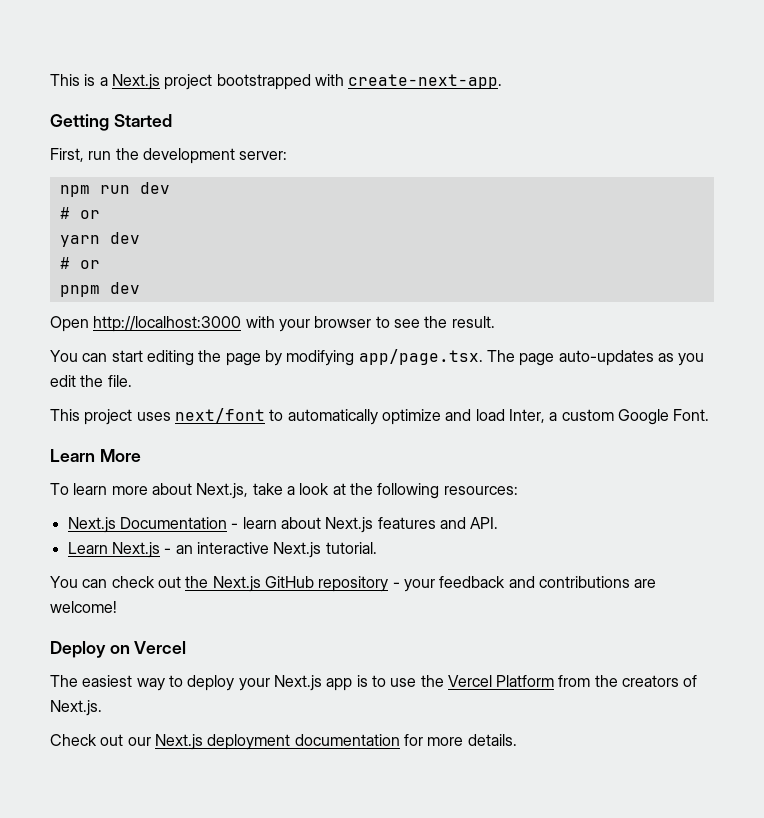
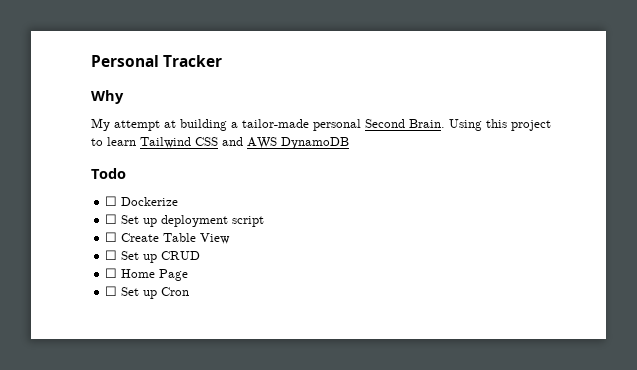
- This is a Next.js project bootstrapped with create-next-app.
- Getting Started
- First, run the development server:
- npm run dev
- # or
- yarn dev
- # or
- pnpm dev
- Open http://localhost:3000 with your browser to see the result.
- You can start editing the page by modifying app/page.tsx. The page auto-updates as you edit the file.
- This project uses next/font to automatically optimize and load Inter, a custom Google Font.
- Learn More
- To learn more about Next.js, take a look at the following resources:
- Next.js Documentation - learn about Next.js features and API.
- Learn Next.js - an interactive Next.js tutorial.
- You can check out the Next.js GitHub repository - your feedback and contributions are welcome!
- Deploy on Vercel
- The easiest way to deploy your Next.js app is to use the Vercel Platform from the creators of Next.js.
- Check out our Next.js deployment documentation for more details.
+ Personal Tracker
+ Why
+ My attempt at building a tailor-made personal Second Brain. Using this project to learn Tailwind CSS and AWS DynamoDB
+ Todo
+ ☐ Dockerize
+ ☐ Set up deployment script
+ ☐ Create Table View
+ ☐ Set up CRUD
+ ☐ Home Page
+ ☐ Set up Cron

